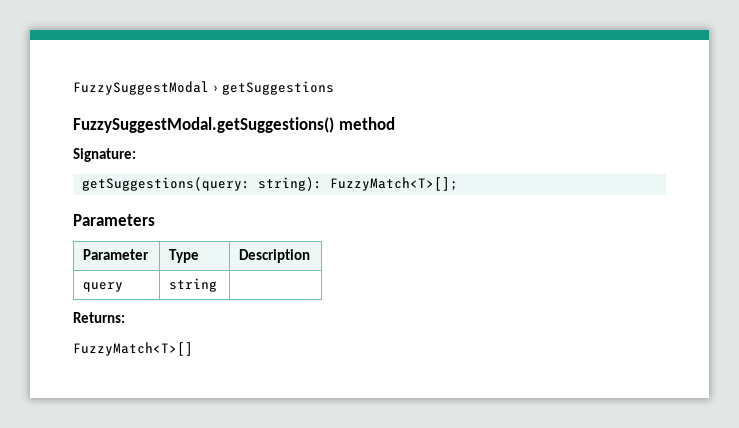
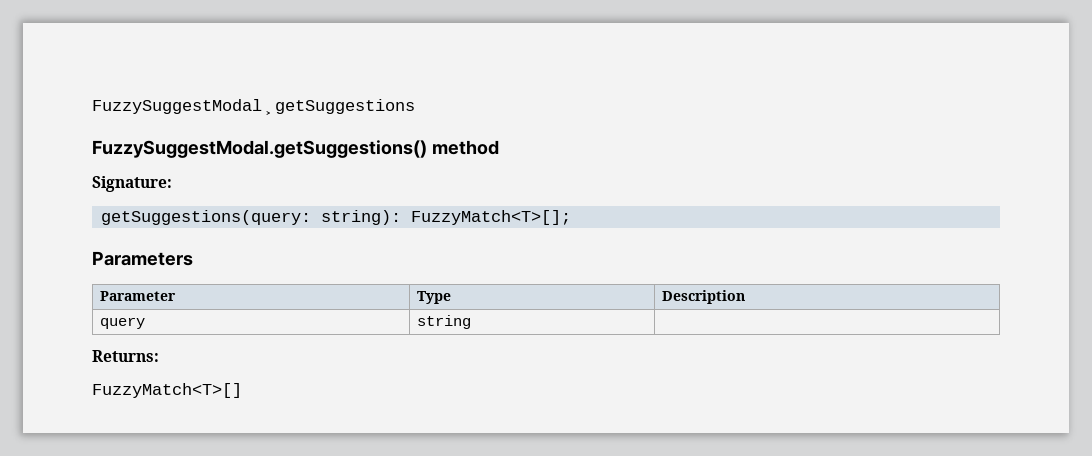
- FuzzySuggestModal › getSuggestions
+ FuzzySuggestModal ˲ getSuggestions

